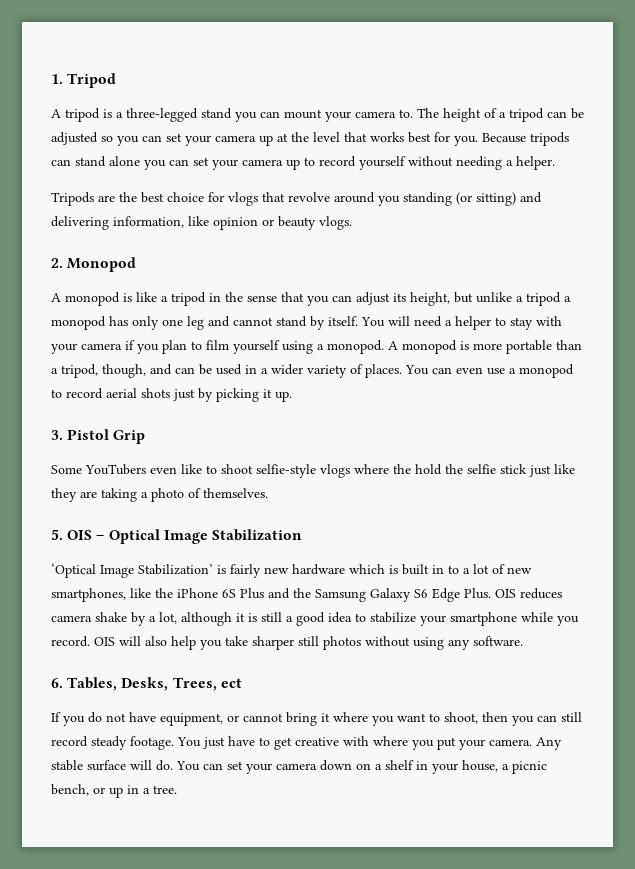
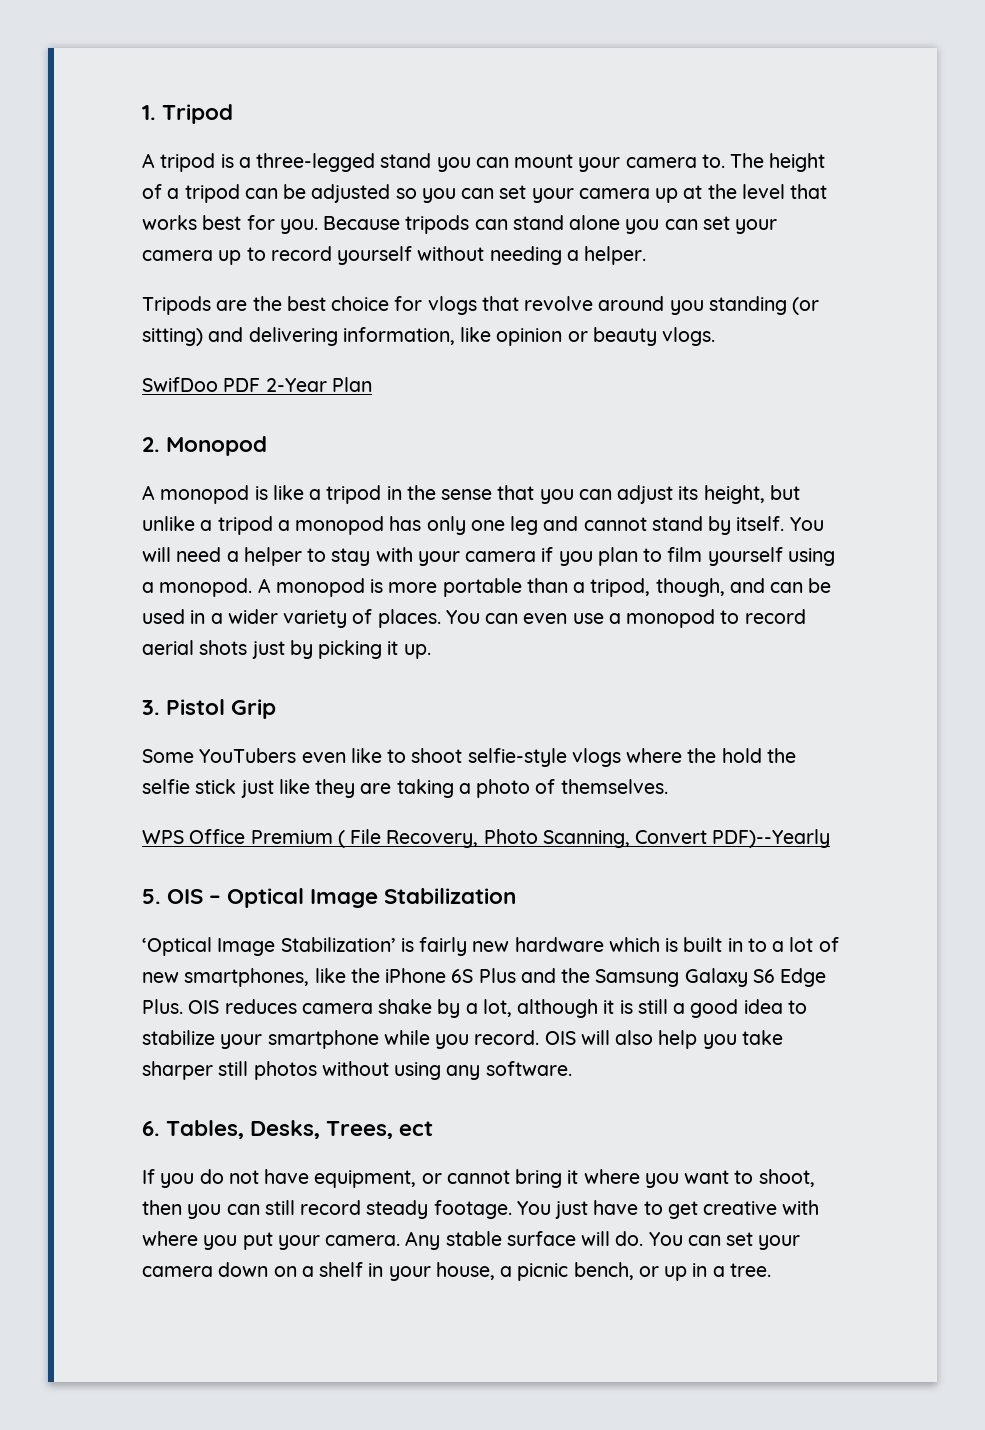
+ SwifDoo PDF 2-Year Plan
+ WPS Office Premium ( File Recovery, Photo Scanning, Convert PDF)--Yearly

